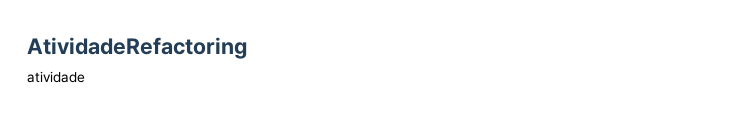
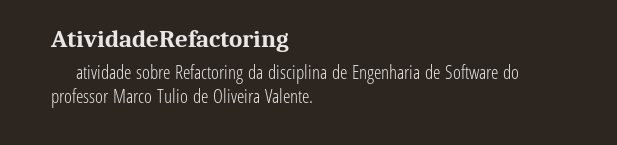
- atividade
+ atividade sobre Refactoring da disciplina de Engenharia de Software do professor Marco Tulio de Oliveira Valente.

